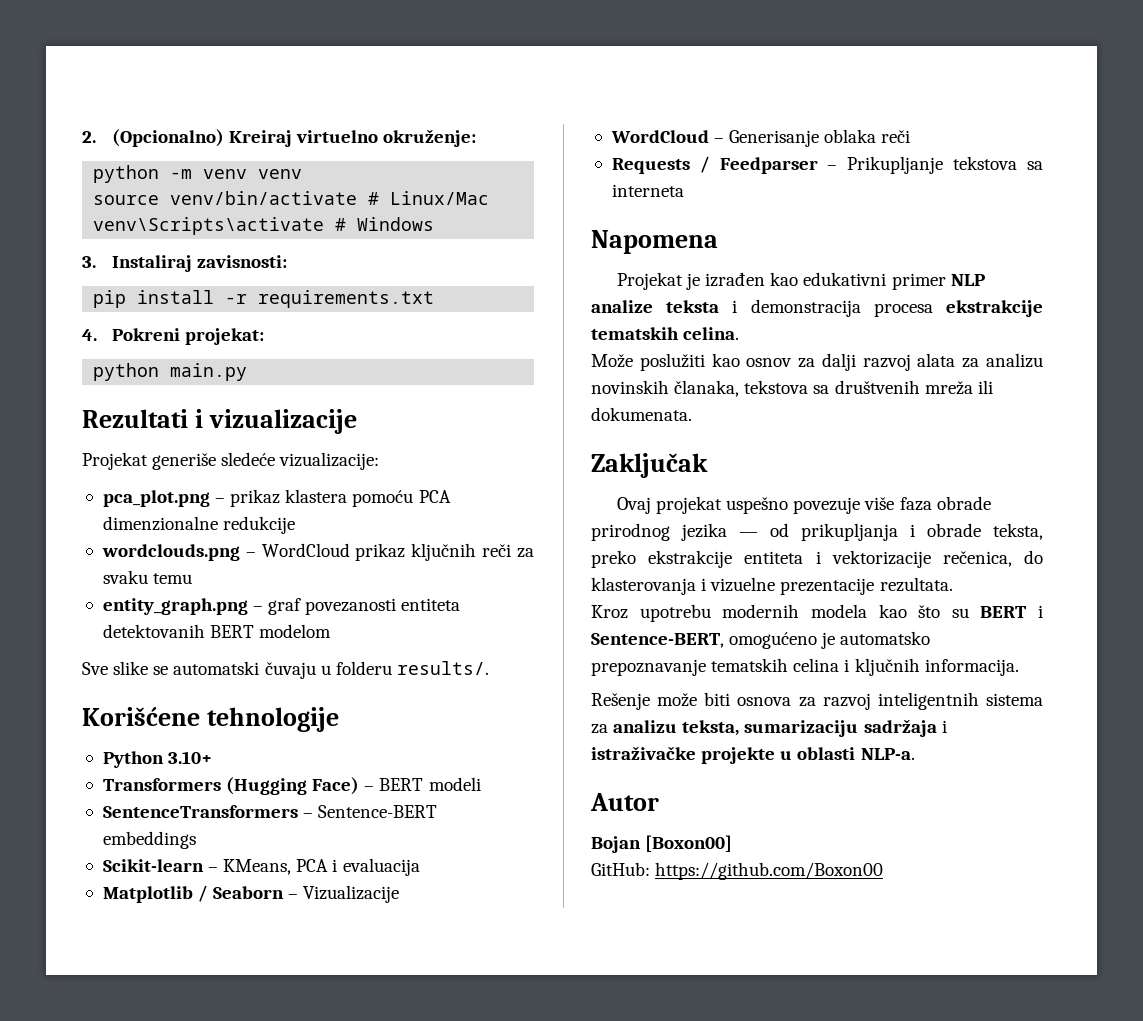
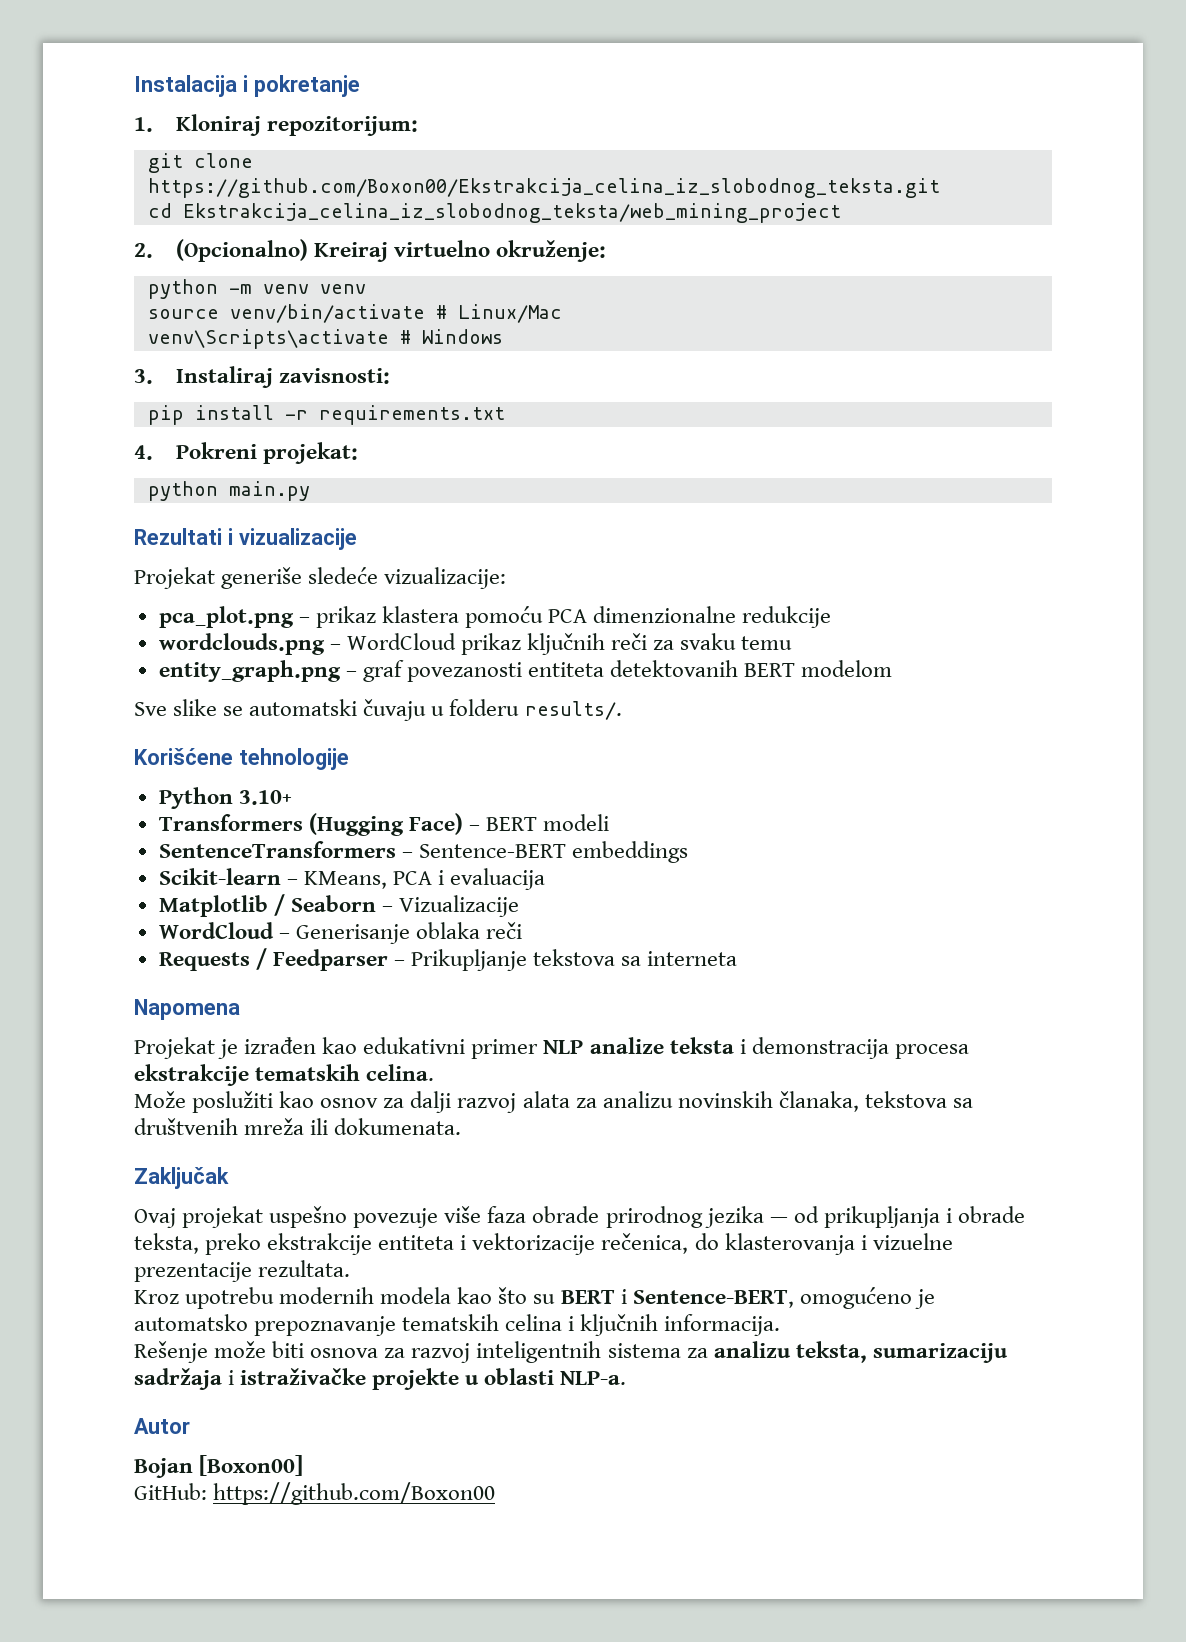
+ Instalacija i pokretanje
+ 1. Kloniraj repozitorijum:
+ git clone https://github.com/Boxon00/Ekstrakcija_celina_iz_slobodnog_teksta.git
+ cd Ekstrakcija_celina_iz_slobodnog_teksta/web_mining_project

